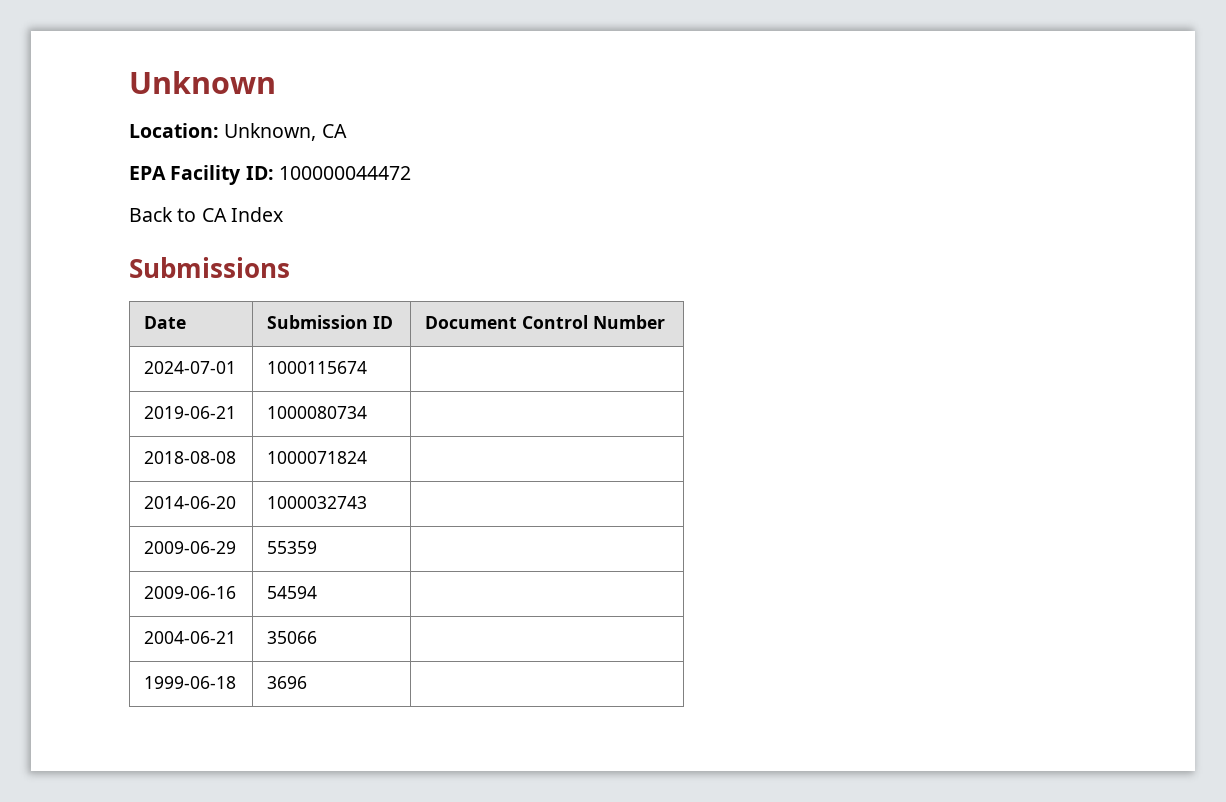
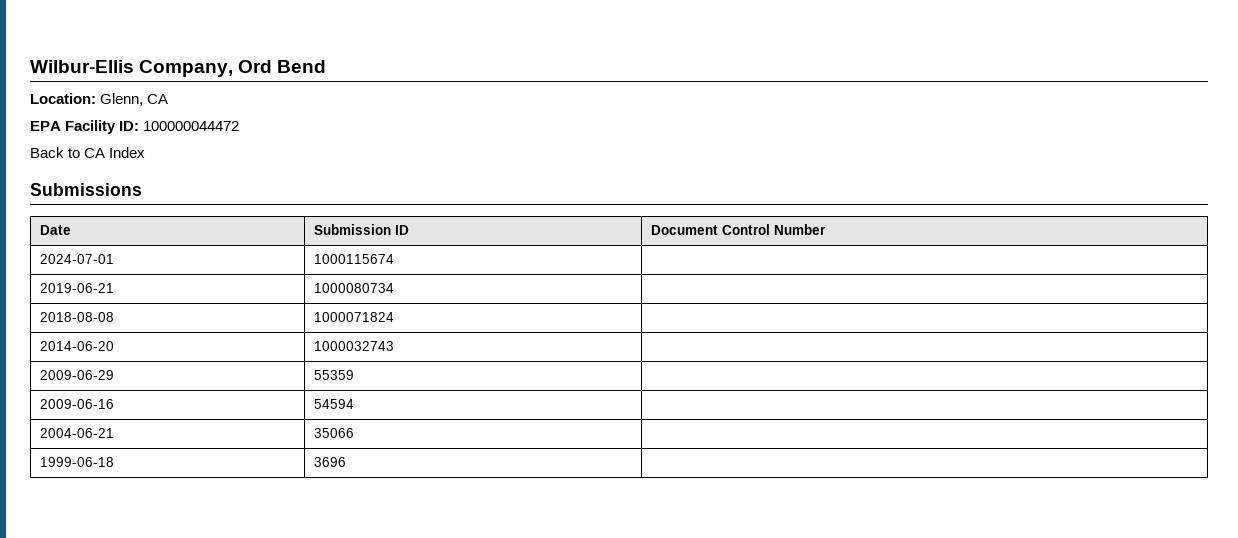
- Unknown
+ Wilbur-Ellis Company, Ord Bend
- Location: Unknown, CA
+ Location: Glenn, CA

